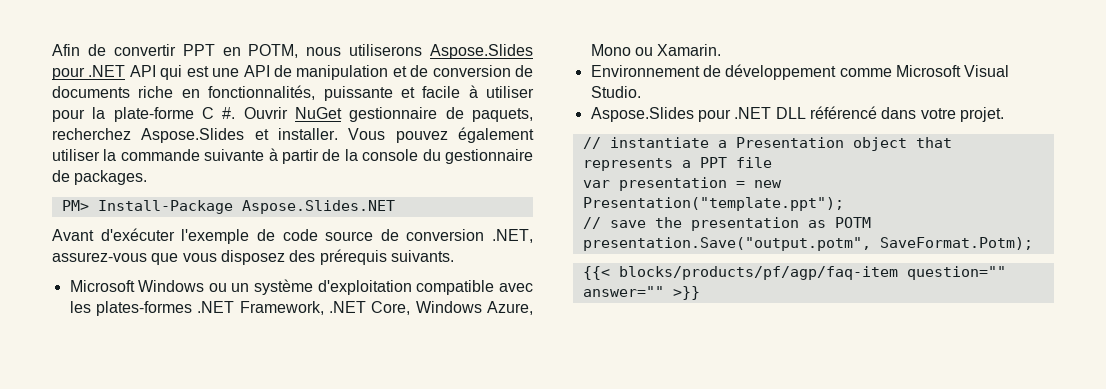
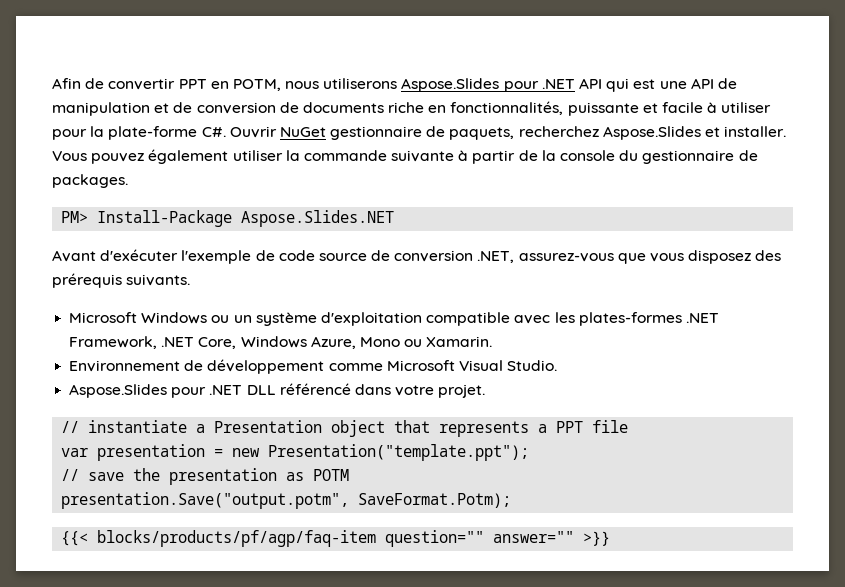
- Afin de convertir PPT en POTM, nous utiliserons Aspose.Slides pour .NET API qui est une API de manipulation et de conversion de documents riche en fonctionnalités, puissante et facile à utiliser pour la plate-forme C #. Ouvrir NuGet gestionnaire de paquets, recherchez Aspose.Slides et installer.
+ Afin de convertir PPT en POTM, nous utiliserons Aspose.Slides pour .NET API qui est une API de manipulation et de conversion de documents riche en fonctionnalités, puissante et facile à utiliser pour la plate-forme C#. Ouvrir NuGet gestionnaire de paquets, recherchez Aspose.Slides et installer.

